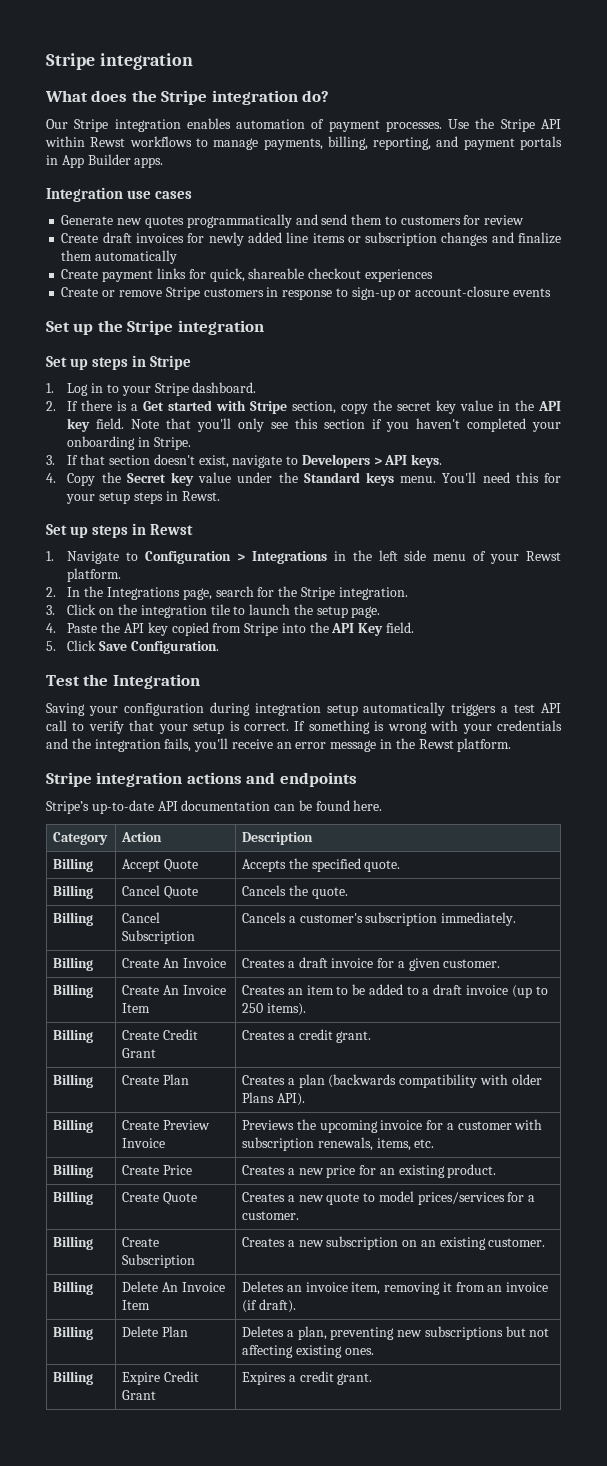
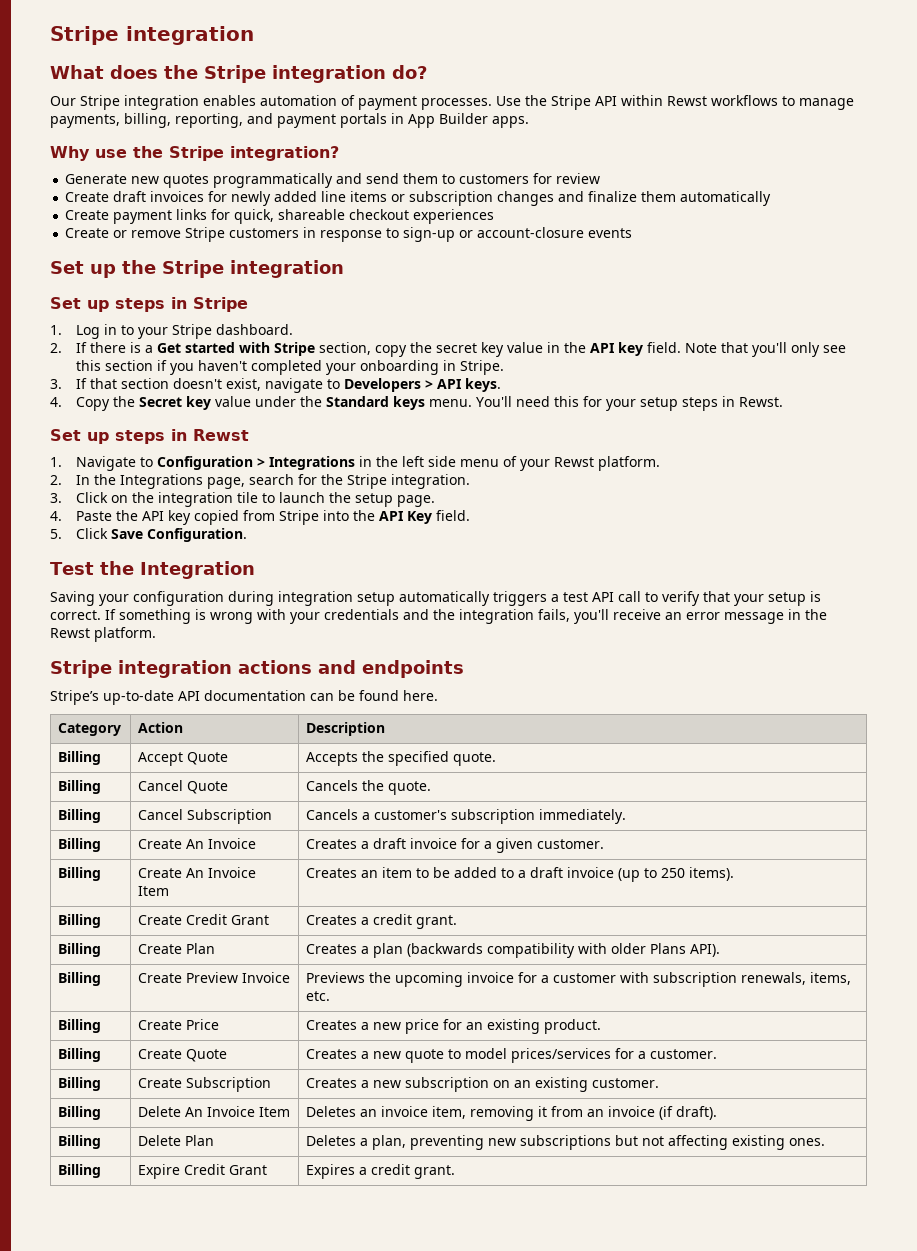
- Integration use cases
+ Why use the Stripe integration?

